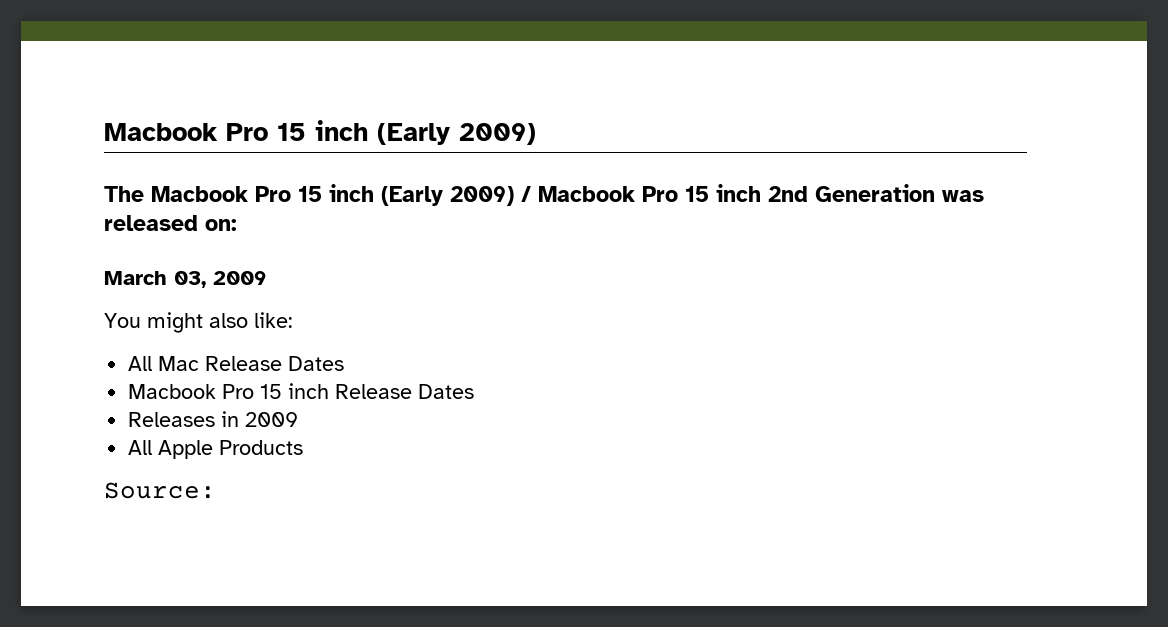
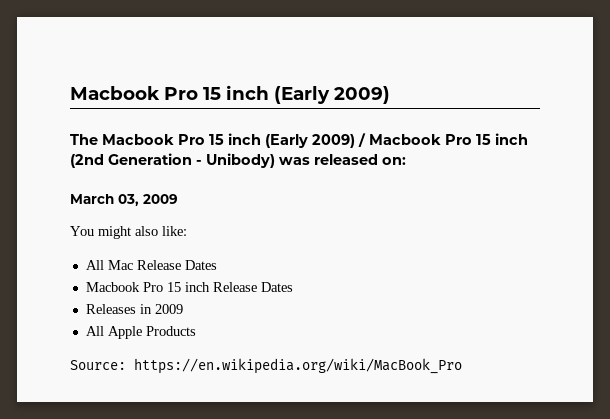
- The Macbook Pro 15 inch (Early 2009) / Macbook Pro 15 inch 2nd Generation was released on:
+ The Macbook Pro 15 inch (Early 2009) / Macbook Pro 15 inch (2nd Generation - Unibody) was released on:
- Source:
+ Source: https://en.wikipedia.org/wiki/MacBook_Pro

